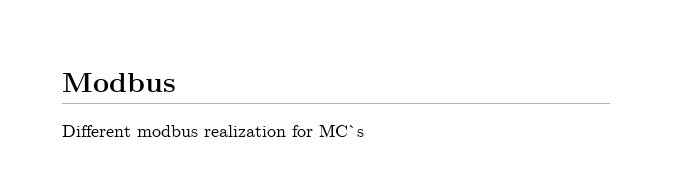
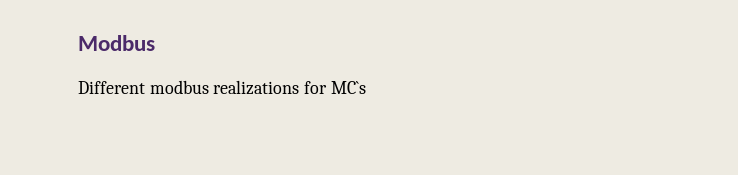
- Different modbus realization for MC`s
+ Different modbus realizations for MC`s

